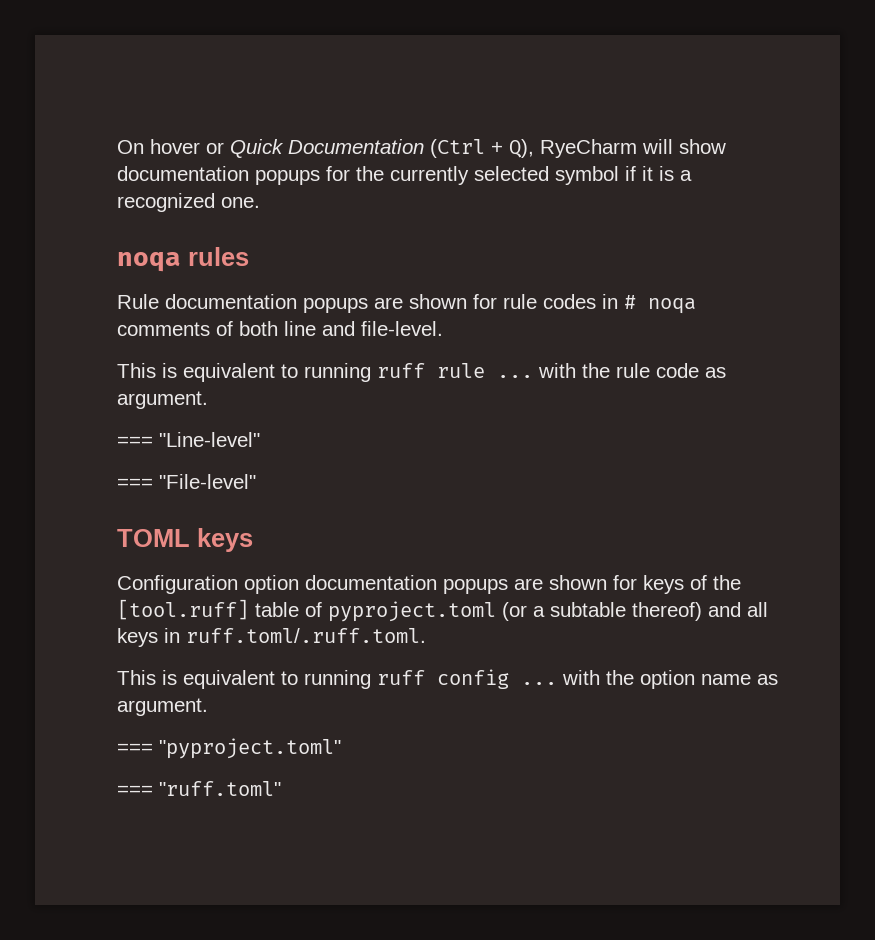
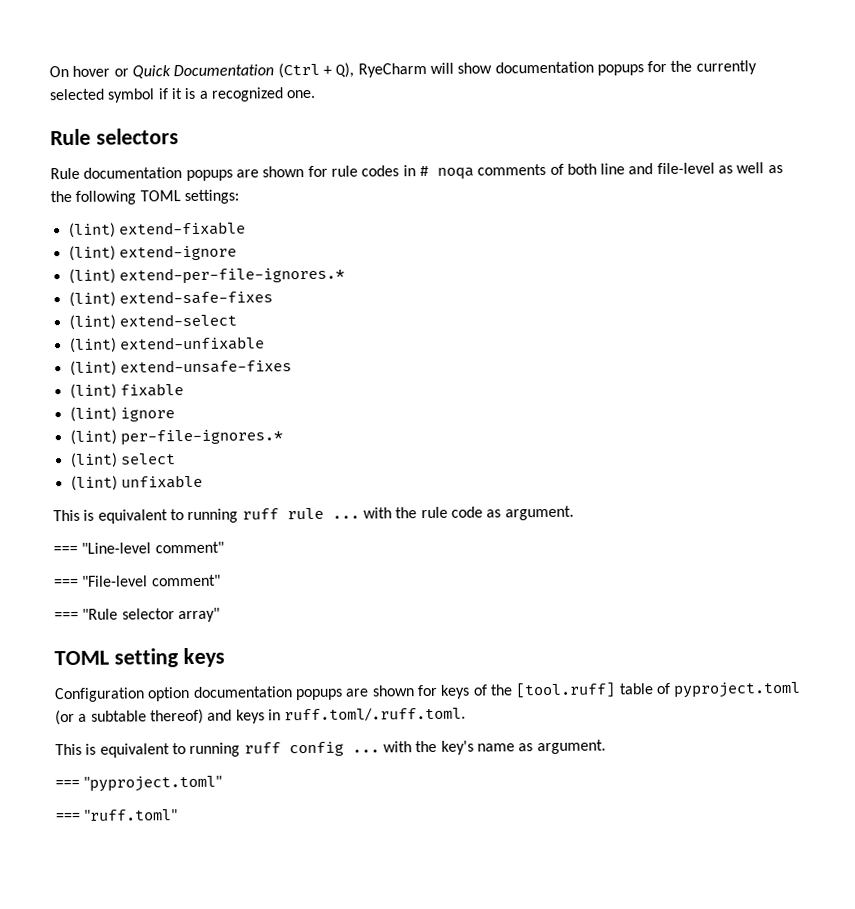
- noqa rules
+ Rule selectors
- Rule documentation popups are shown for rule codes in # noqa comments of both line and file-level.
+ Rule documentation popups are shown for rule codes in # noqa comments of both line and file-level as well as the following TOML settings:
+ (lint) extend-fixable
+ (lint) extend-ignore
+ (lint) extend-per-file-ignores.*
+ (lint) extend-safe-fixes
+ (lint) extend-select
+ (lint) extend-unfixable
+ (lint) extend-unsafe-fixes
+ (lint) fixable
+ (lint) ignore
+ (lint) per-file-ignores.*
+ (lint) select
+ (lint) unfixable
- === "Line-level"
- === "File-level"
- TOML keys
+ === "Line-level comment"
+ === "File-level comment"
+ === "Rule selector array"
+ TOML setting keys
- Configuration option documentation popups are shown for keys of the [tool.ruff] table of pyproject.toml (or a subtable thereof) and all keys in ruff.toml/.ruff.toml.
+ Configuration option documentation popups are shown for keys of the [tool.ruff] table of pyproject.toml (or a subtable thereof) and keys in ruff.toml/.ruff.toml.
- This is equivalent to running ruff config ... with the option name as argument.
+ This is equivalent to running ruff config ... with the key's name as argument.

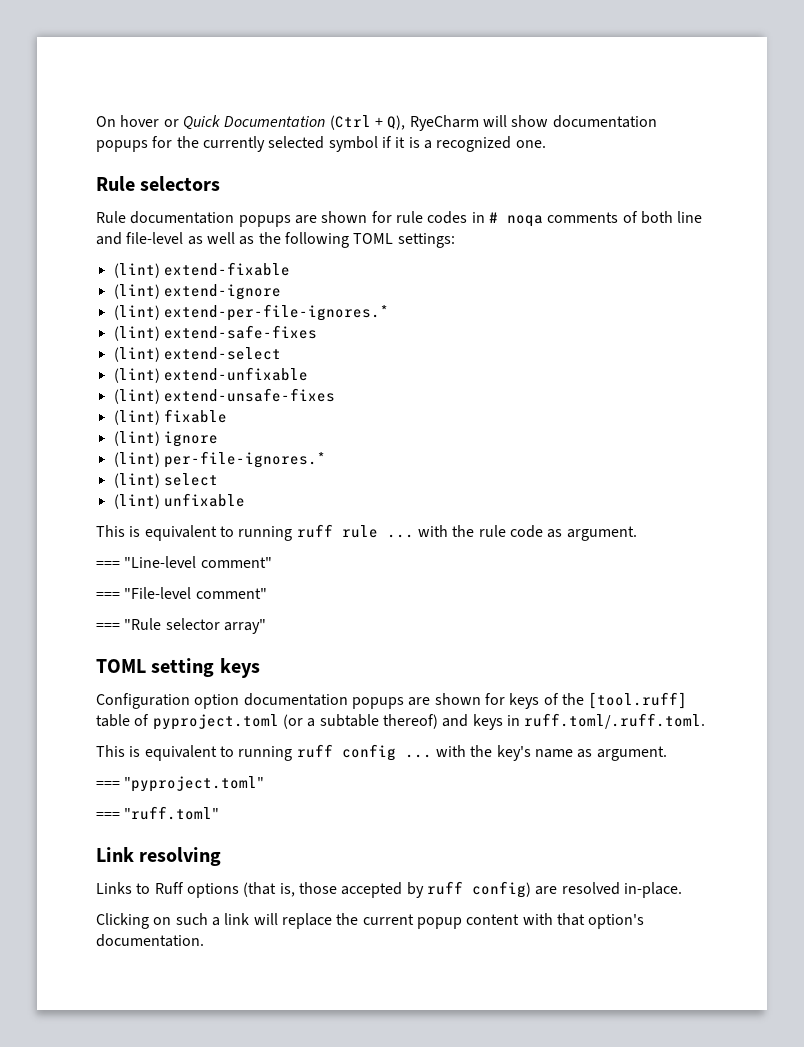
+ Link resolving
+ Links to Ruff options (that is, those accepted by ruff config) are resolved in-place.
+ Clicking on such a link will replace the current popup content with that option's documentation.

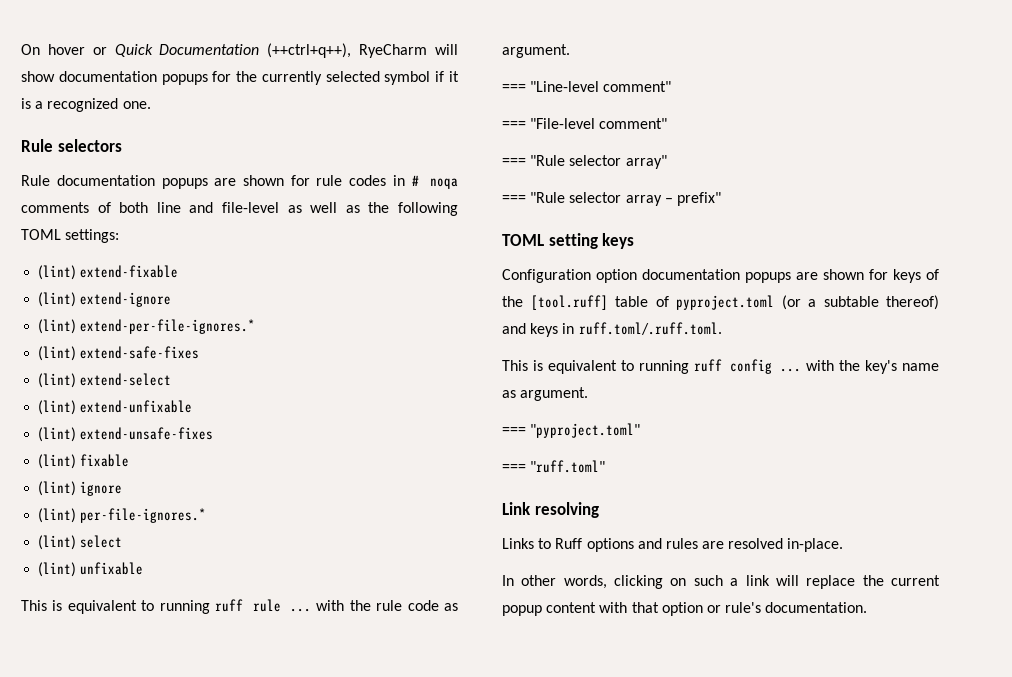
- On hover or Quick Documentation (Ctrl + Q), RyeCharm will show documentation popups for the currently selected symbol if it is a recognized one.
+ On hover or Quick Documentation (++ctrl+q++), RyeCharm will show documentation popups for the currently selected symbol if it is a recognized one.
+ === "Rule selector array – prefix"
- Links to Ruff options (that is, those accepted by ruff config) are resolved in-place.
+ Links to Ruff options and rules are resolved in-place.
- Clicking on such a link will replace the current popup content with that option's documentation.
+ In other words, clicking on such a link will replace the current popup content with that option or rule's documentation.

